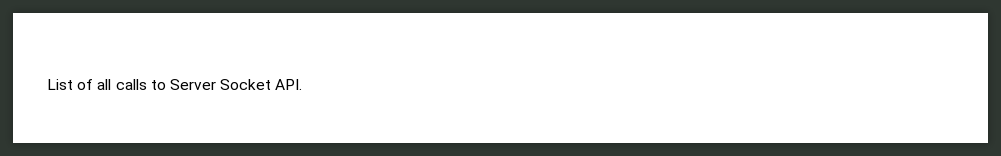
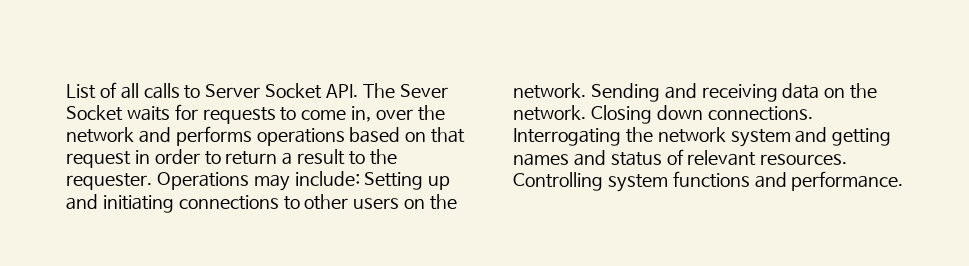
- List of all calls to Server Socket API.
+ List of all calls to Server Socket API. The Sever Socket waits for requests to come in, over the network and performs operations based on that request in order to return a result to the requester. Operations may include: Setting up and initiating connections to other users on the network. Sending and receiving data on the network. Closing down connections. Interrogating the network system and getting names and status of relevant resources. Controlling system functions and performance.

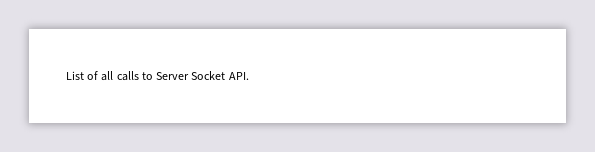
- List of all calls to Server Socket API. The Sever Socket waits for requests to come in, over the network and performs operations based on that request in order to return a result to the requester. Operations may include: Setting up and initiating connections to other users on the network. Sending and receiving data on the network. Closing down connections. Interrogating the network system and getting names and status of relevant resources. Controlling system functions and performance.
+ List of all calls to Server Socket API.

